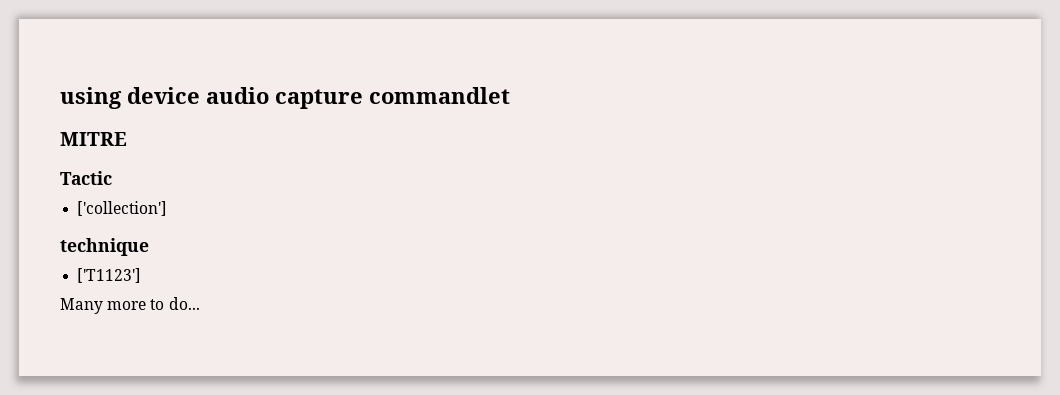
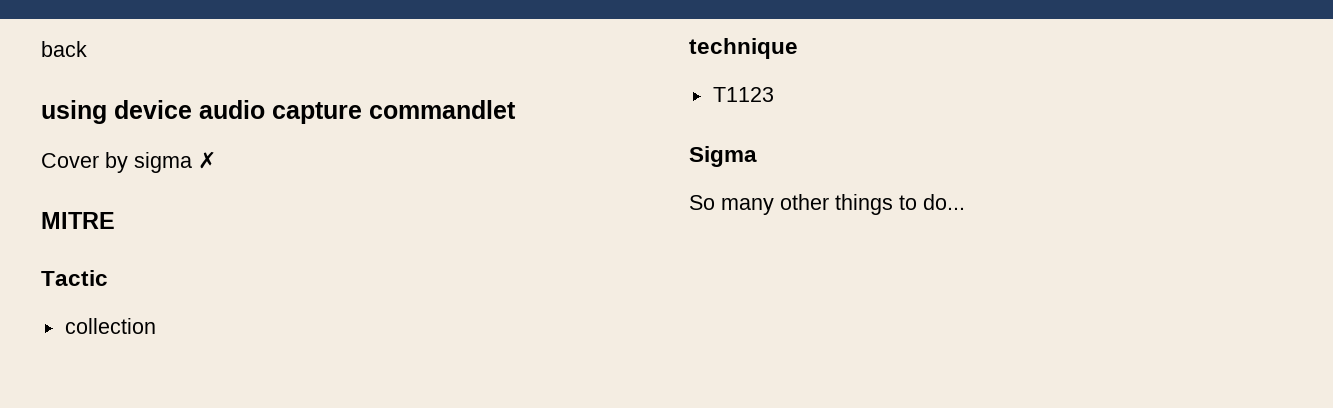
+ back
+ Cover by sigma ✗
- ['collection']
+ collection
- ['T1123']
- Many more to do...
+ T1123
+ Sigma
+ So many other things to do...

